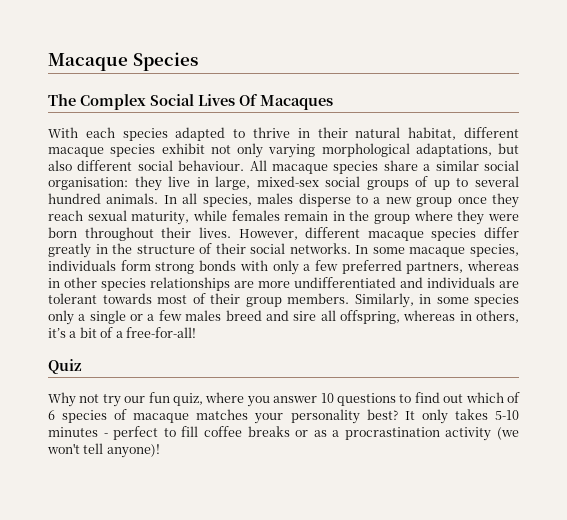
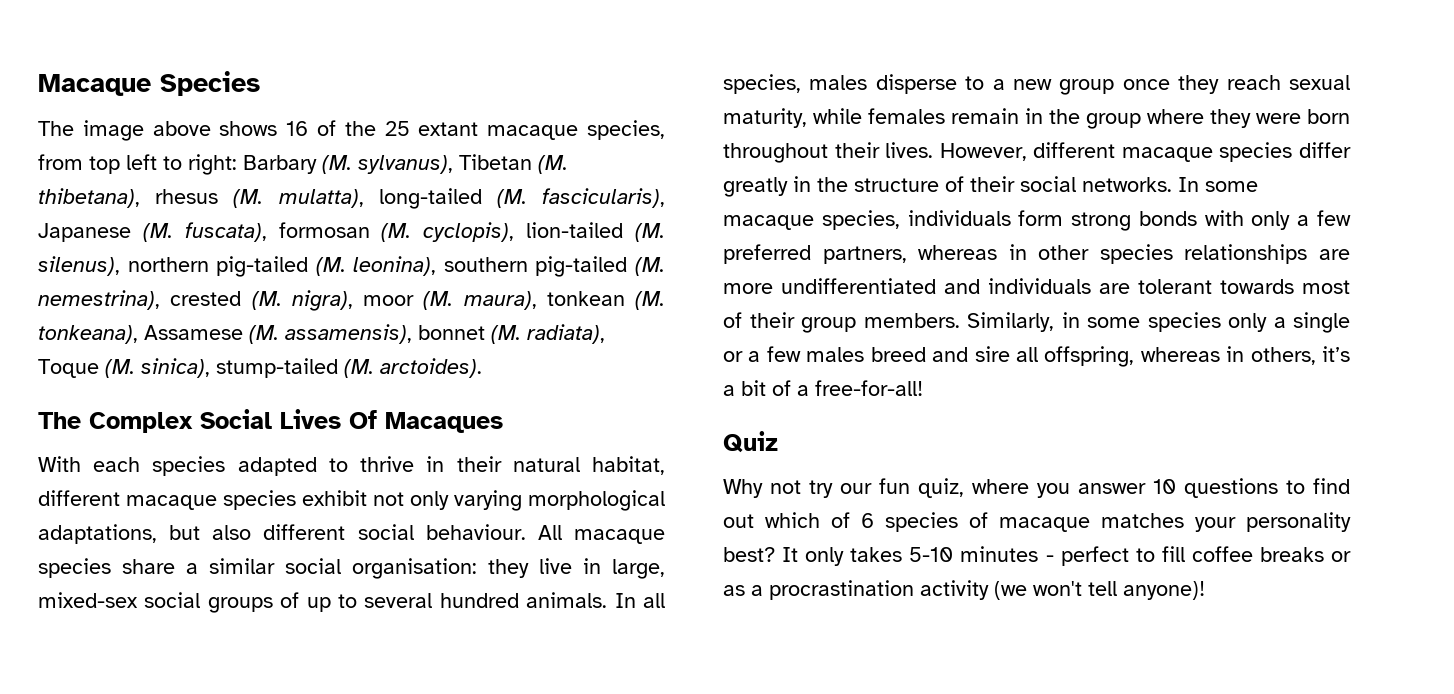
+ The image above shows 16 of the 25 extant macaque species, from top left to right: Barbary (M. sylvanus), Tibetan (M. thibetana), rhesus (M. mulatta), long-tailed (M. fascicularis), Japanese (M. fuscata), formosan (M. cyclopis), lion-tailed (M. silenus), northern pig-tailed (M. leonina), southern pig-tailed (M. nemestrina), crested (M. nigra), moor (M. maura), tonkean (M. tonkeana), Assamese (M. assamensis), bonnet (M. radiata), Toque (M. sinica), stump-tailed (M. arctoides).

